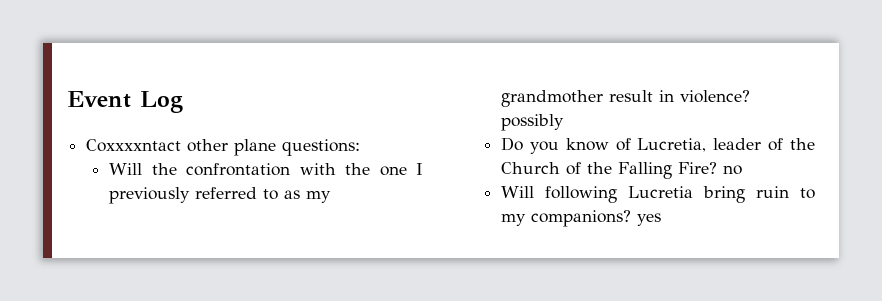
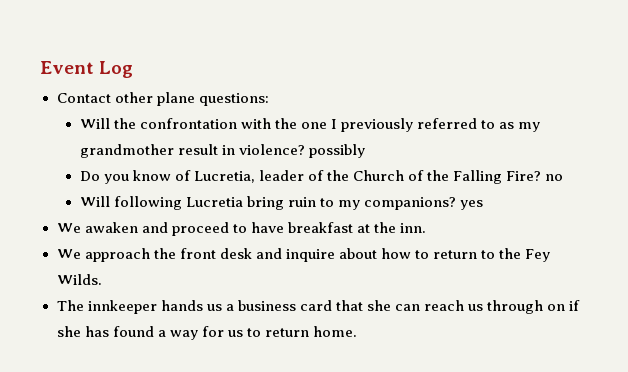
- Coxxxxntact other plane questions:
+ Contact other plane questions:
+ We awaken and proceed to have breakfast at the inn.
+ We approach the front desk and inquire about how to return to the Fey Wilds.
+ The innkeeper hands us a business card that she can reach us through on if she has found a way for us to return home.

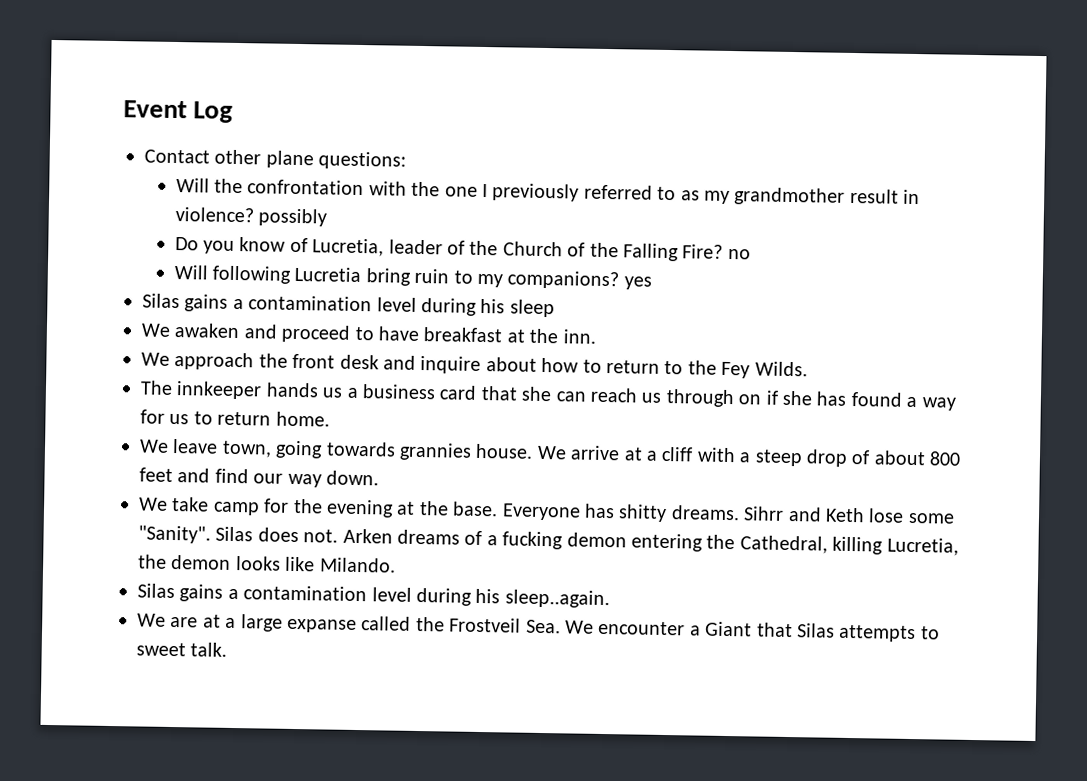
+ Silas gains a contamination level during his sleep
+ We leave town, going towards grannies house. We arrive at a cliff with a steep drop of about 800 feet and find our way down.
+ We take camp for the evening at the base. Everyone has shitty dreams. Sihrr and Keth lose some "Sanity". Silas does not. Arken dreams of a fucking demon entering the Cathedral, killing Lucretia, the demon looks like Milando.
+ Silas gains a contamination level during his sleep..again.
+ We are at a large expanse called the Frostveil Sea. We encounter a Giant that Silas attempts to sweet talk.

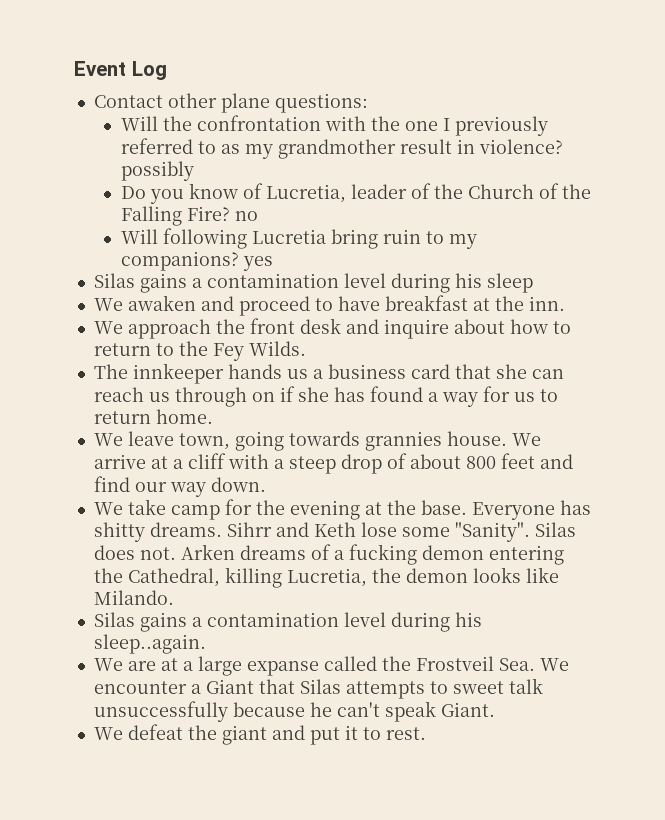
- We are at a large expanse called the Frostveil Sea. We encounter a Giant that Silas attempts to sweet talk.
+ We are at a large expanse called the Frostveil Sea. We encounter a Giant that Silas attempts to sweet talk unsuccessfully because he can't speak Giant.
+ We defeat the giant and put it to rest.

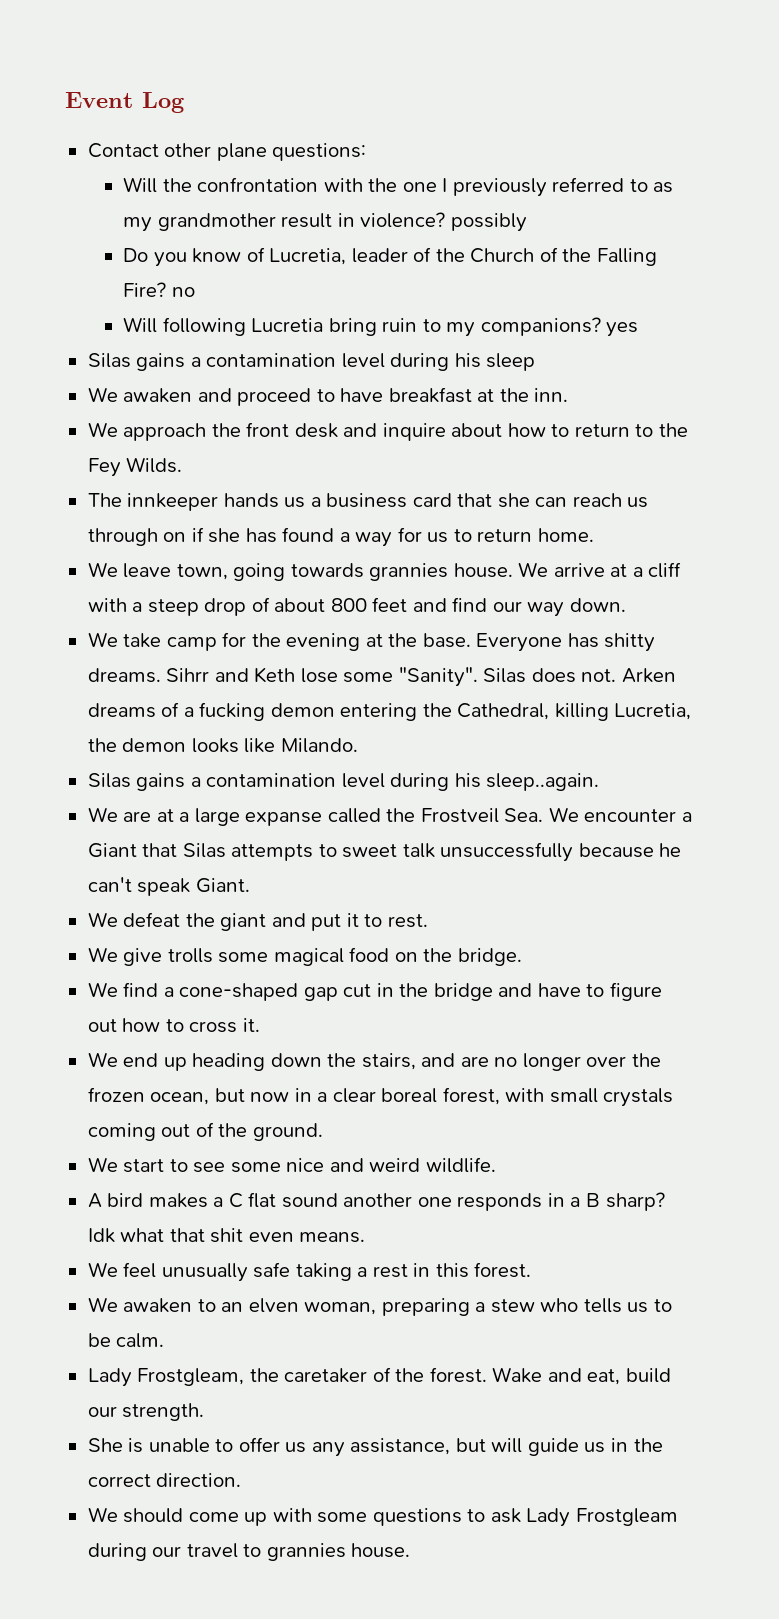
+ We give trolls some magical food on the bridge.
+ We find a cone-shaped gap cut in the bridge and have to figure out how to cross it.
+ We end up heading down the stairs, and are no longer over the frozen ocean, but now in a clear boreal forest, with small crystals coming out of the ground.
+ We start to see some nice and weird wildlife.
+ A bird makes a C flat sound another one responds in a B sharp? Idk what that shit even means.
+ We feel unusually safe taking a rest in this forest.
+ We awaken to an elven woman, preparing a stew who tells us to be calm.
+ Lady Frostgleam, the caretaker of the forest. Wake and eat, build our strength.
+ She is unable to offer us any assistance, but will guide us in the correct direction.
+ We should come up with some questions to ask Lady Frostgleam during our travel to grannies house.

